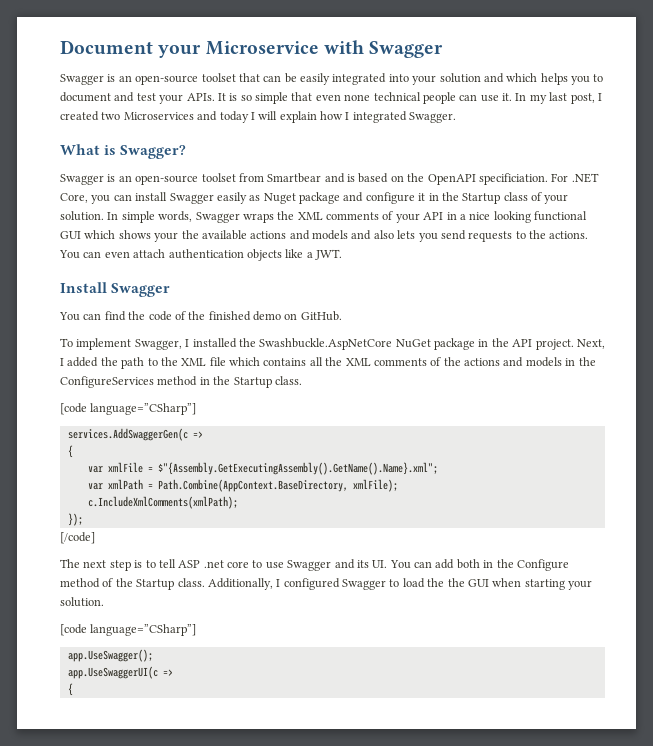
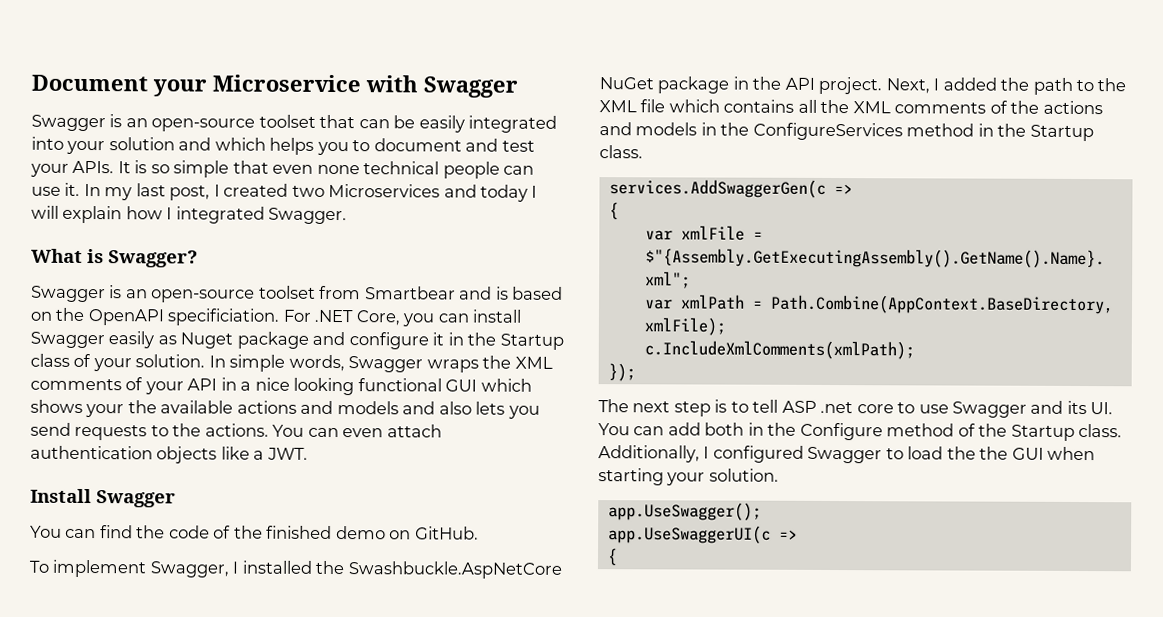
  Next, I added the path to the XML file which contains all the XML comments of the actions and models in the ConfigureServices method in the Startup class.
- [code language=”CSharp”]
- [/code]
  Additionally, I configured Swagger to load the the GUI when starting your solution.
- [code language=”CSharp”]

